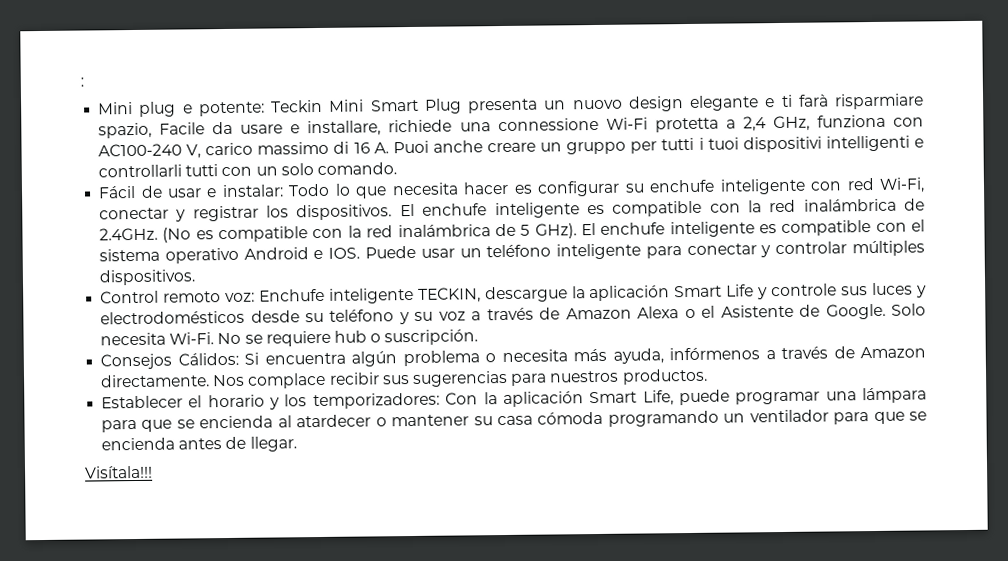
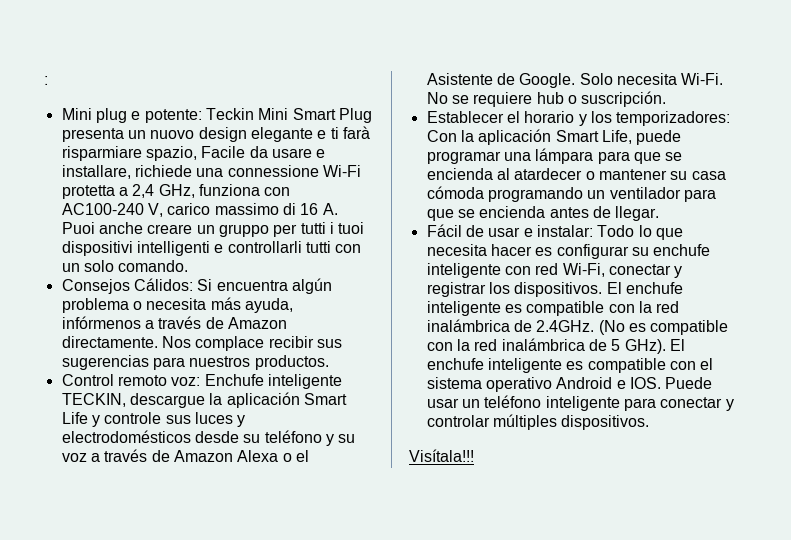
+ Consejos Cálidos: Si encuentra algún problema o necesita más ayuda, infórmenos a través de Amazon directamente. Nos complace recibir sus sugerencias para nuestros productos.
+ Control remoto voz: Enchufe inteligente TECKIN, descargue la aplicación Smart Life y controle sus luces y electrodomésticos desde su teléfono y su voz a través de Amazon Alexa o el Asistente de Google. Solo necesita Wi-Fi. No se requiere hub o suscripción.
+ Establecer el horario y los temporizadores: Con la aplicación Smart Life, puede programar una lámpara para que se encienda al atardecer o mantener su casa cómoda programando un ventilador para que se encienda antes de llegar.
- Control remoto voz: Enchufe inteligente TECKIN, descargue la aplicación Smart Life y controle sus luces y electrodomésticos desde su teléfono y su voz a través de Amazon Alexa o el Asistente de Google. Solo necesita Wi-Fi. No se requiere hub o suscripción.
- Consejos Cálidos: Si encuentra algún problema o necesita más ayuda, infórmenos a través de Amazon directamente. Nos complace recibir sus sugerencias para nuestros productos.
- Establecer el horario y los temporizadores: Con la aplicación Smart Life, puede programar una lámpara para que se encienda al atardecer o mantener su casa cómoda programando un ventilador para que se encienda antes de llegar.

